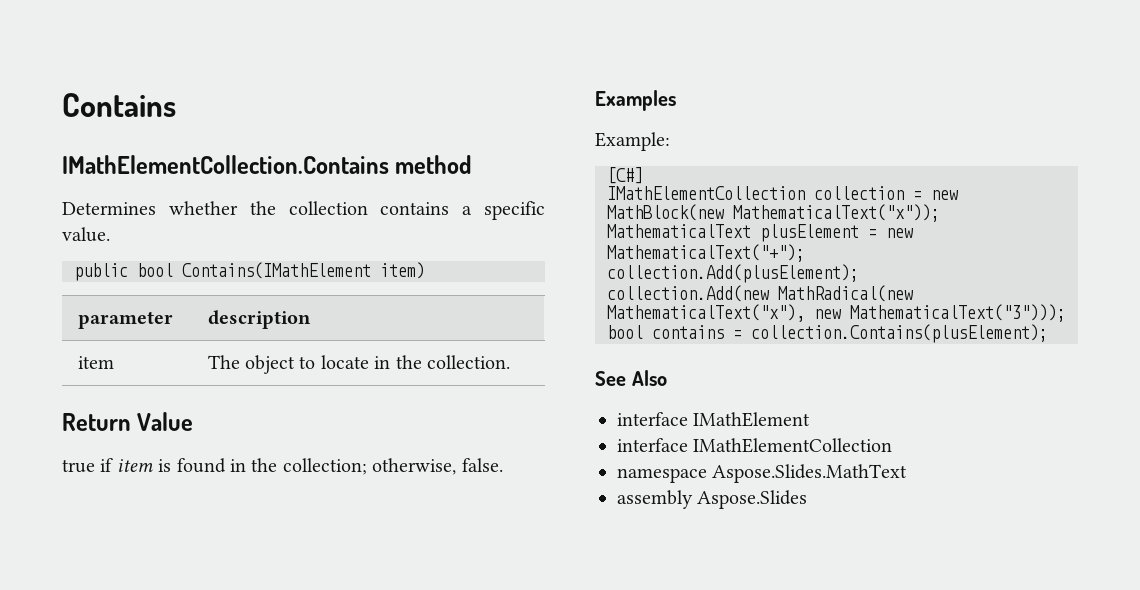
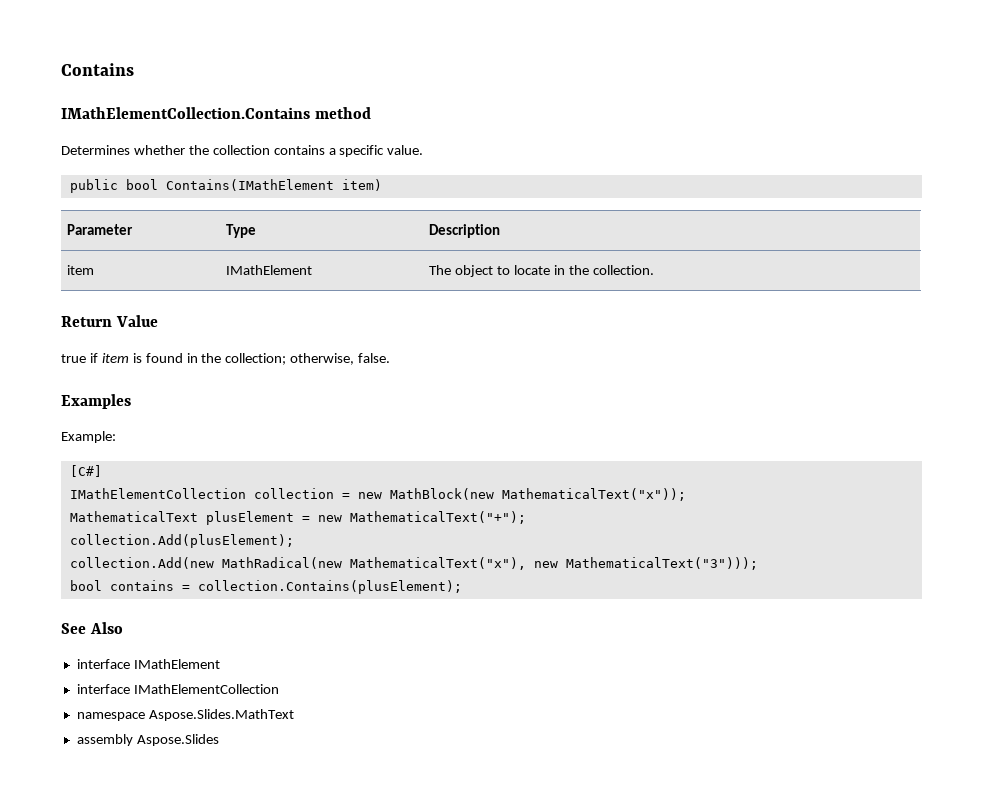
- parameter | description
- item | The object to locate in the collection.
+ Parameter | Type | Description
+ item | IMathElement | The object to locate in the collection.

